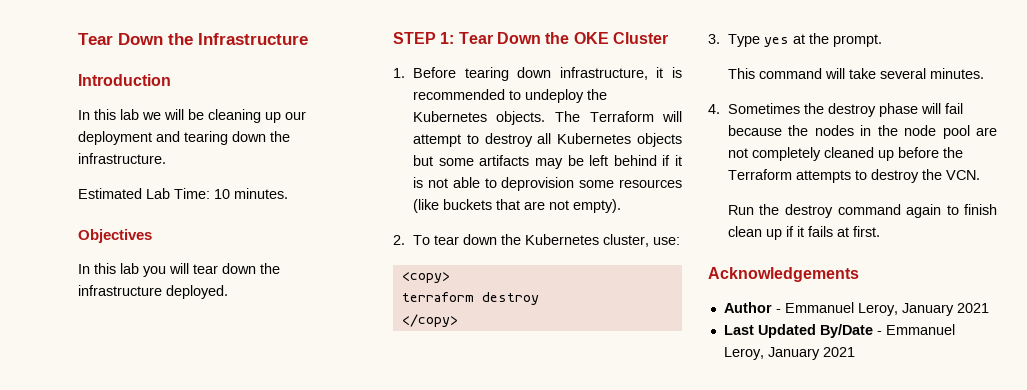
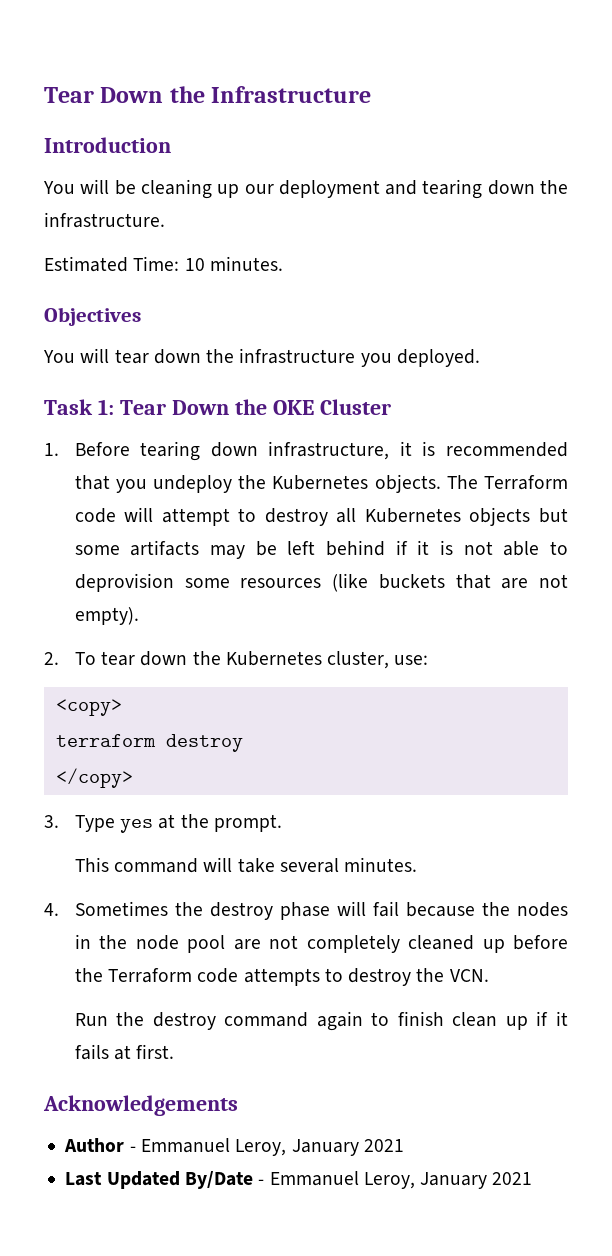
- In this lab we will be cleaning up our deployment and tearing down the infrastructure.
+ You will be cleaning up our deployment and tearing down the infrastructure.
- Estimated Lab Time: 10 minutes.
+ Estimated Time: 10 minutes.
- In this lab you will tear down the infrastructure deployed.
+ You will tear down the infrastructure you deployed.
- STEP 1: Tear Down the OKE Cluster
+ Task 1: Tear Down the OKE Cluster
- 1. Before tearing down infrastructure, it is recommended to undeploy the Kubernetes objects.
+ 1. Before tearing down infrastructure, it is recommended that you undeploy the Kubernetes objects.
- The Terraform will attempt to destroy all Kubernetes objects but some artifacts may be left behind if it is not able to deprovision some resources (like buckets that are not empty).
+ The Terraform code will attempt to destroy all Kubernetes objects but some artifacts may be left behind if it is not able to deprovision some resources (like buckets that are not empty).
- 4. Sometimes the destroy phase will fail because the nodes in the node pool are not completely cleaned up before the Terraform attempts to destroy the VCN.
+ 4. Sometimes the destroy phase will fail because the nodes in the node pool are not completely cleaned up before the Terraform code attempts to destroy the VCN.

